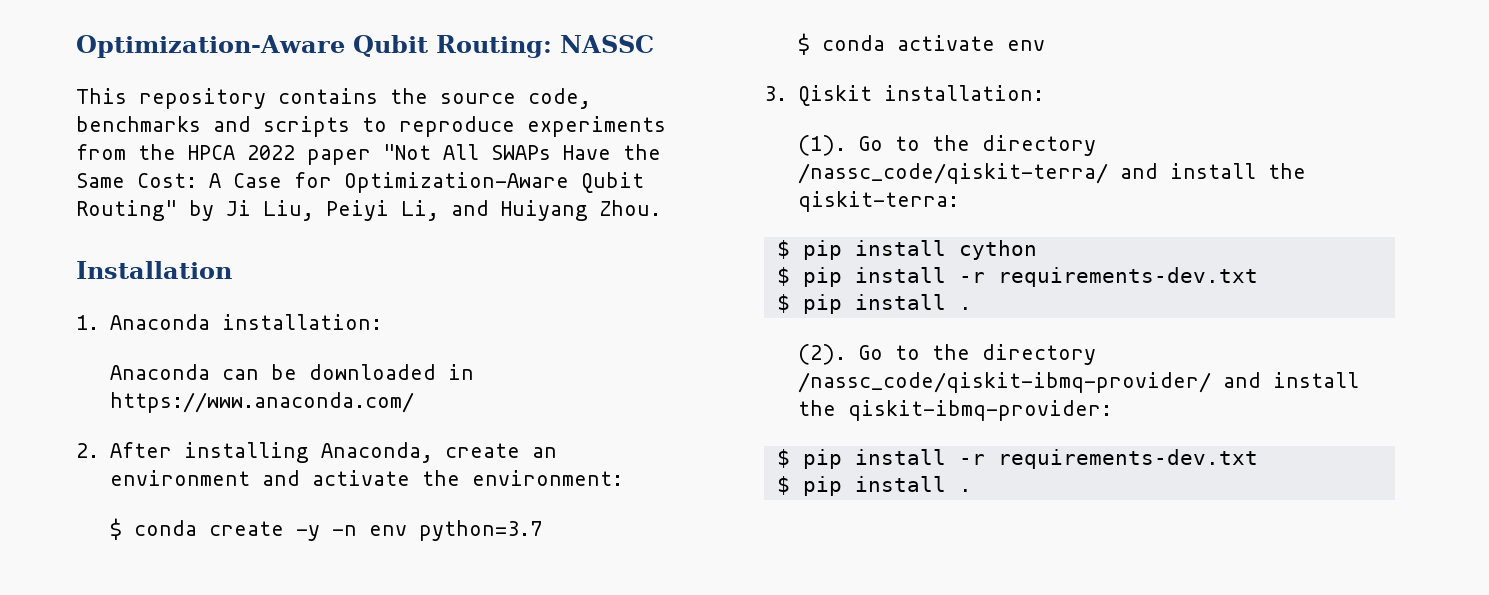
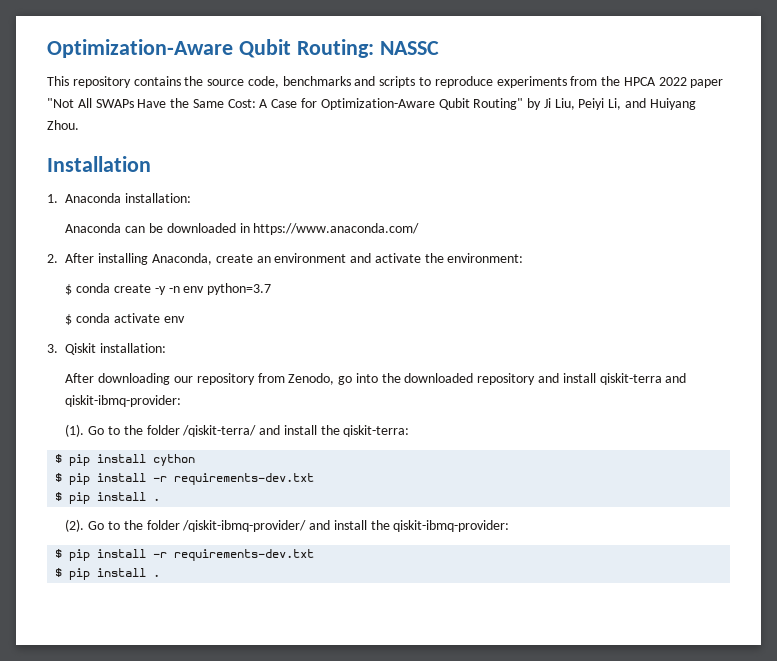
+ After downloading our repository from Zenodo, go into the downloaded repository and install qiskit-terra and qiskit-ibmq-provider:
- Go to the directory /nassc_code/qiskit-terra/ and install the qiskit-terra:
+ Go to the folder /qiskit-terra/ and install the qiskit-terra:
- Go to the directory /nassc_code/qiskit-ibmq-provider/ and install the qiskit-ibmq-provider:
+ Go to the folder /qiskit-ibmq-provider/ and install the qiskit-ibmq-provider:

